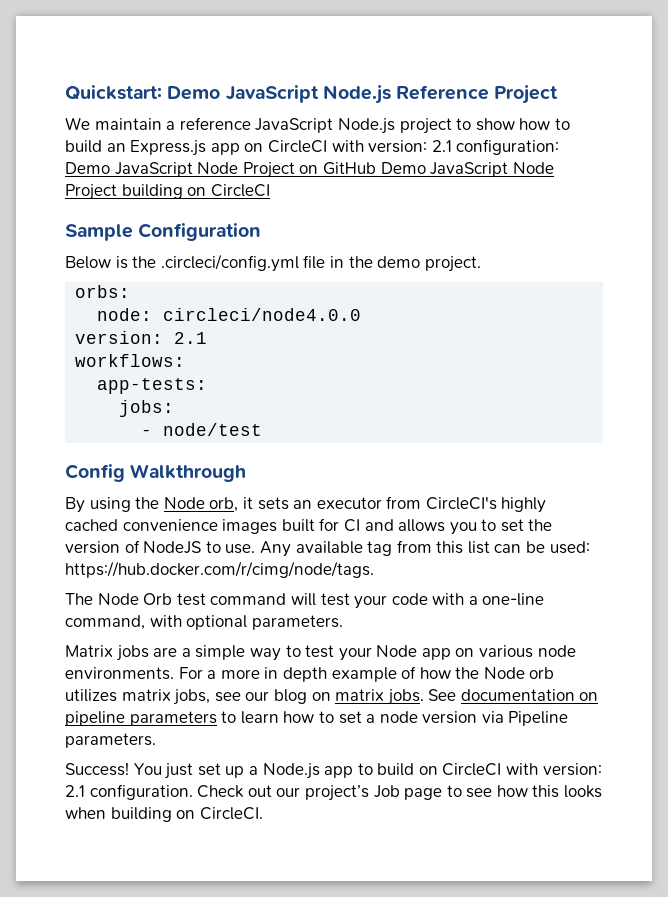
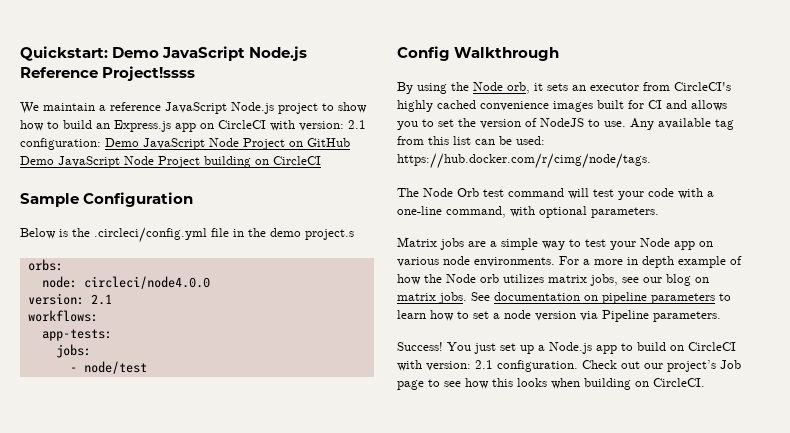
- Quickstart: Demo JavaScript Node.js Reference Project
+ Quickstart: Demo JavaScript Node.js Reference Project!ssss
- Below is the .circleci/config.yml file in the demo project.
+ Below is the .circleci/config.yml file in the demo project.s

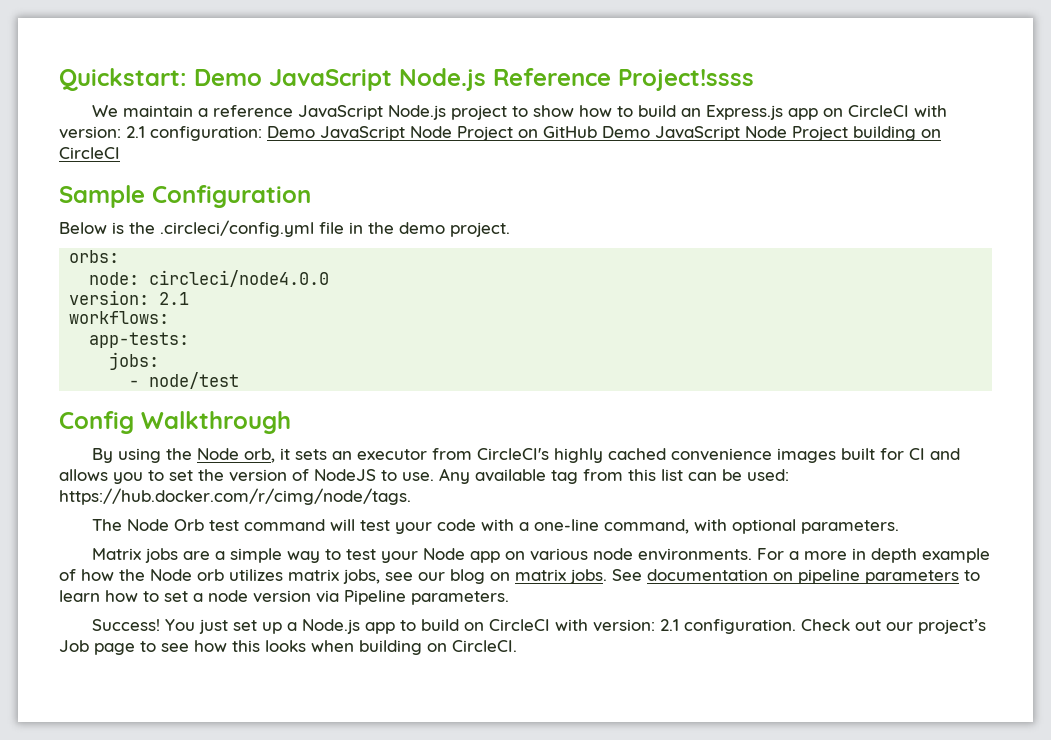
- Below is the .circleci/config.yml file in the demo project.s
+ Below is the .circleci/config.yml file in the demo project.

